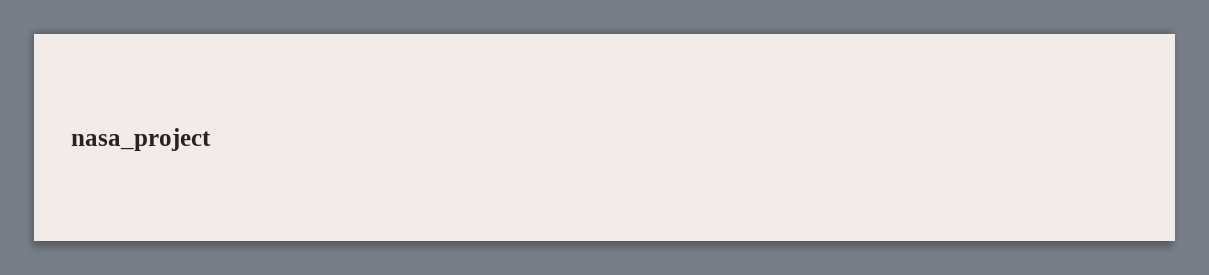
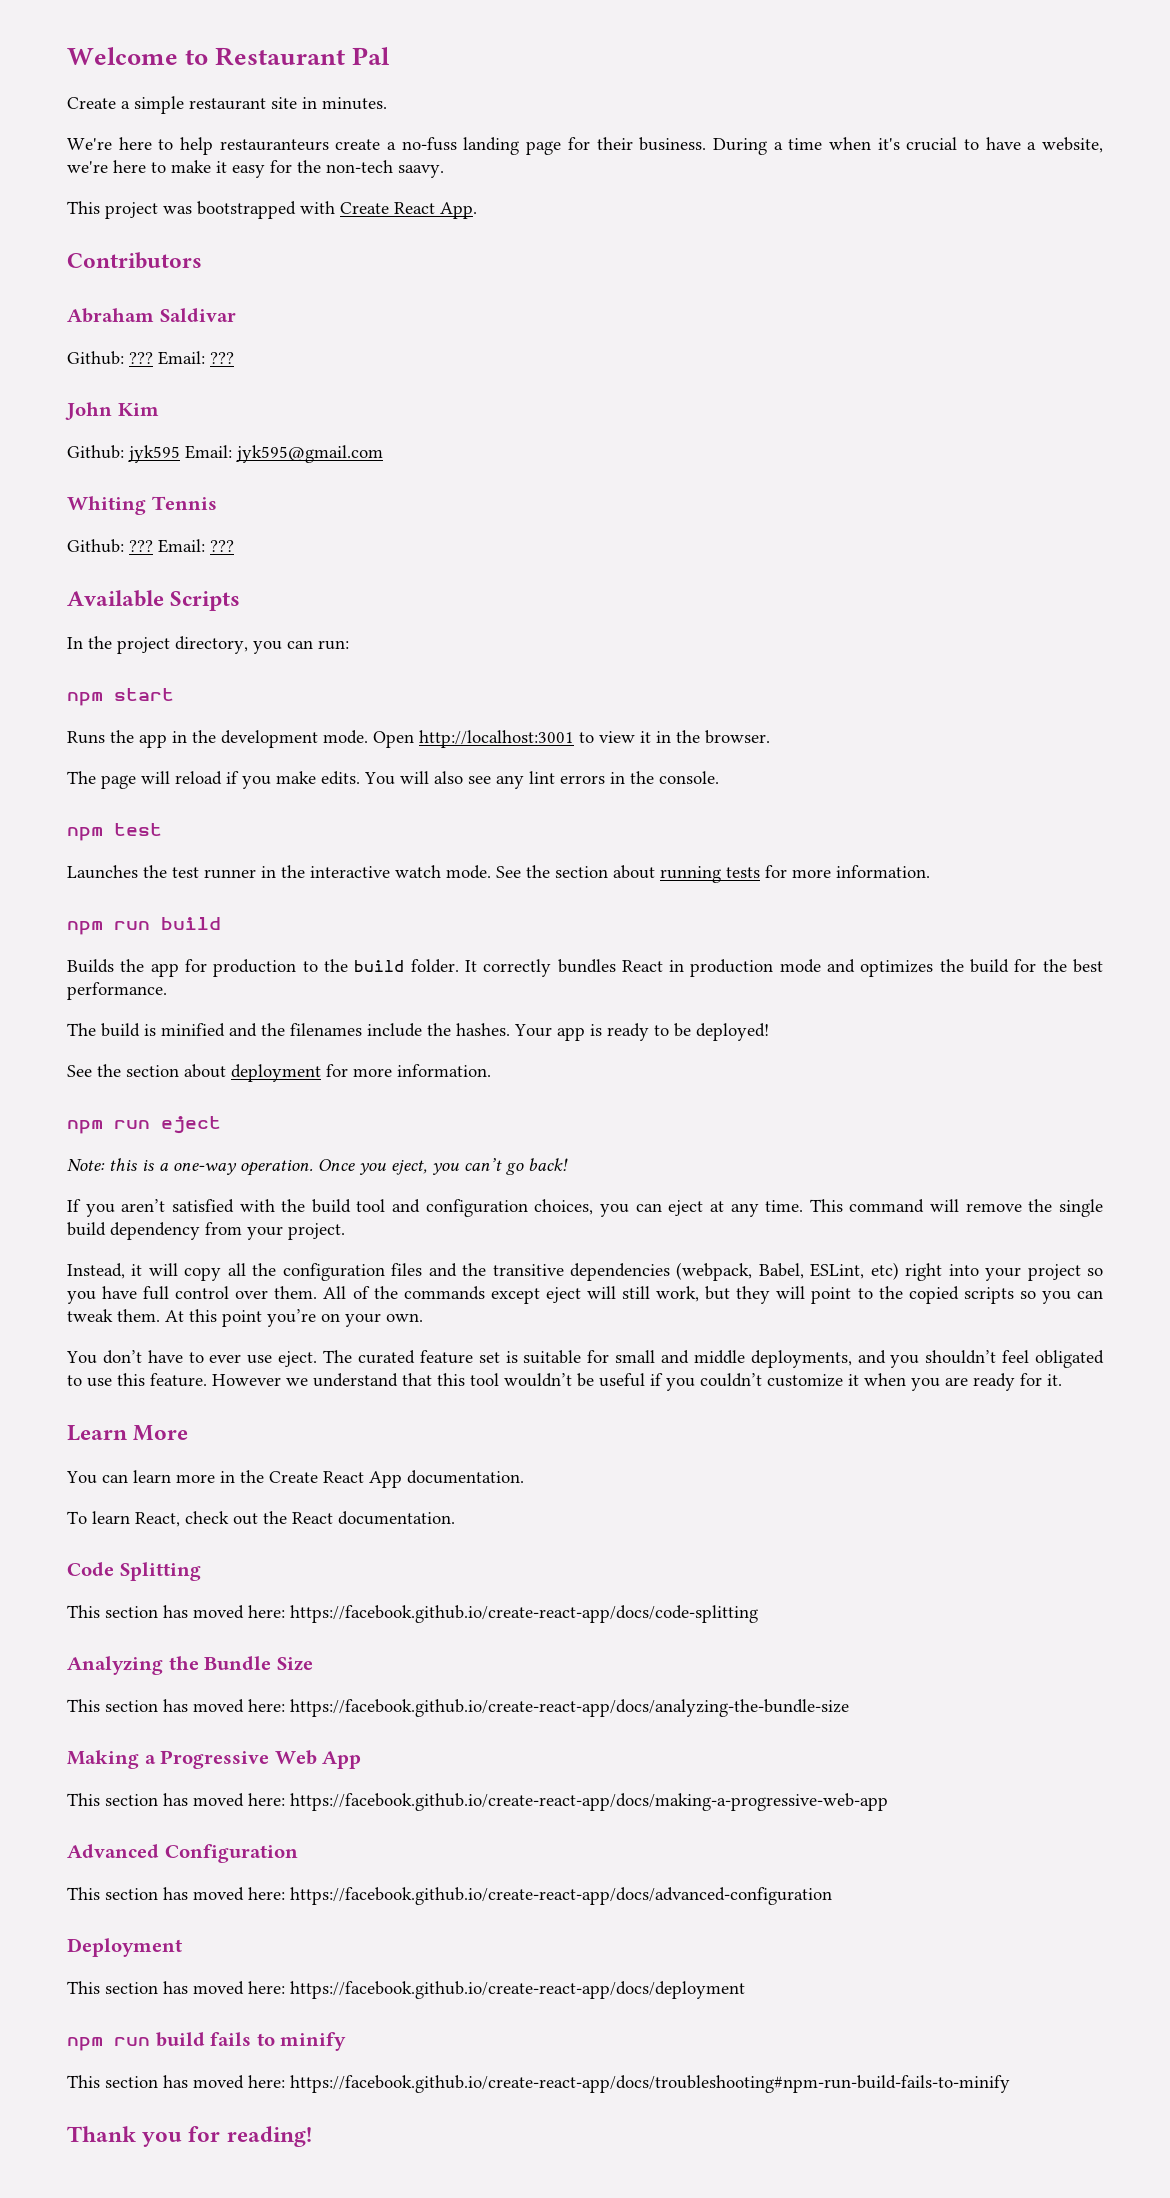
- nasa_project
+ Welcome to Restaurant Pal
+ Create a simple restaurant site in minutes.
+ We're here to help restauranteurs create a no-fuss landing page for their business. During a time when it's crucial to have a website, we're here to make it easy for the non-tech saavy.
+ This project was bootstrapped with Create React App.
+ Contributors
+ Abraham Saldivar
+ Github: ??? Email: ???
+ John Kim
+ Github: jyk595 Email: jyk595@gmail.com
+ Whiting Tennis
+ Github: ??? Email: ???
+ Available Scripts
+ In the project directory, you can run:
+ npm start
+ Runs the app in the development mode. Open http://localhost:3001 to view it in the browser.
+ The page will reload if you make edits. You will also see any lint errors in the console.
+ npm test
+ Launches the test runner in the interactive watch mode. See the section about running tests for more information.
+ npm run build
+ Builds the app for production to the build folder. It correctly bundles React in production mode and optimizes the build for the best performance.
+ The build is minified and the filenames include the hashes. Your app is ready to be deployed!
+ See the section about deployment for more information.
+ npm run eject
+ Note: this is a one-way operation. Once you eject, you can’t go back!
+ If you aren’t satisfied with the build tool and configuration choices, you can eject at any time. This command will remove the single build dependency from your project.
+ Instead, it will copy all the configuration files and the transitive dependencies (webpack, Babel, ESLint, etc) right into your project so you have full control over them. All of the commands except eject will still work, but they will point to the copied scripts so you can tweak them. At this point you’re on your own.
+ You don’t have to ever use eject. The curated feature set is suitable for small and middle deployments, and you shouldn’t feel obligated to use this feature. However we understand that this tool wouldn’t be useful if you couldn’t customize it when you are ready for it.
+ Learn More
+ You can learn more in the Create React App documentation.
+ To learn React, check out the React documentation.
+ Code Splitting
+ This section has moved here: https://facebook.github.io/create-react-app/docs/code-splitting
+ Analyzing the Bundle Size
+ This section has moved here: https://facebook.github.io/create-react-app/docs/analyzing-the-bundle-size
+ Making a Progressive Web App
+ This section has moved here: https://facebook.github.io/create-react-app/docs/making-a-progressive-web-app
+ Advanced Configuration
+ This section has moved here: https://facebook.github.io/create-react-app/docs/advanced-configuration
+ Deployment
+ This section has moved here: https://facebook.github.io/create-react-app/docs/deployment
+ npm run build fails to minify
+ This section has moved here: https://facebook.github.io/create-react-app/docs/troubleshooting#npm-run-build-fails-to-minify
+ Thank you for reading!

